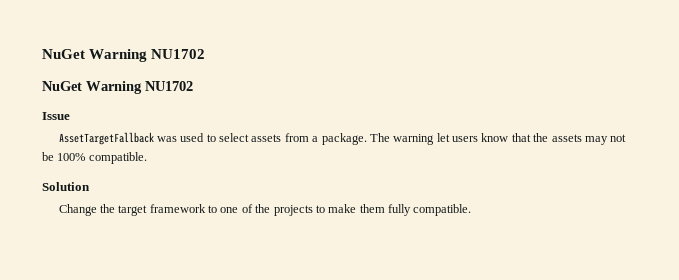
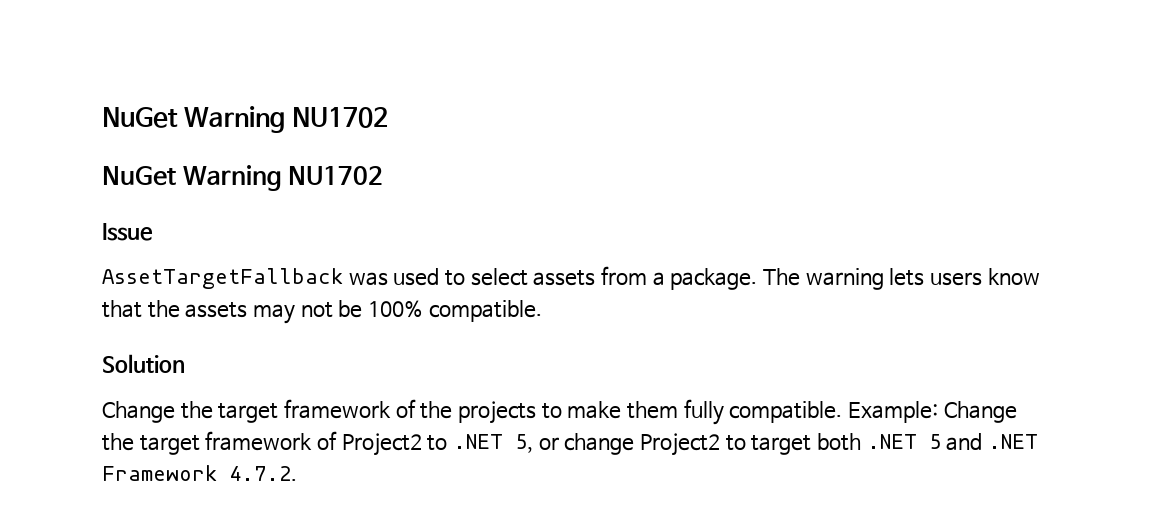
- The warning let users know that the assets may not be 100% compatible.
+ The warning lets users know that the assets may not be 100% compatible.
- Change the target framework to one of the projects to make them fully compatible.
+ Change the target framework of the projects to make them fully compatible.
+ Example: Change the target framework of Project2 to .NET 5, or change Project2 to target both .NET 5 and .NET Framework 4.7.2.

